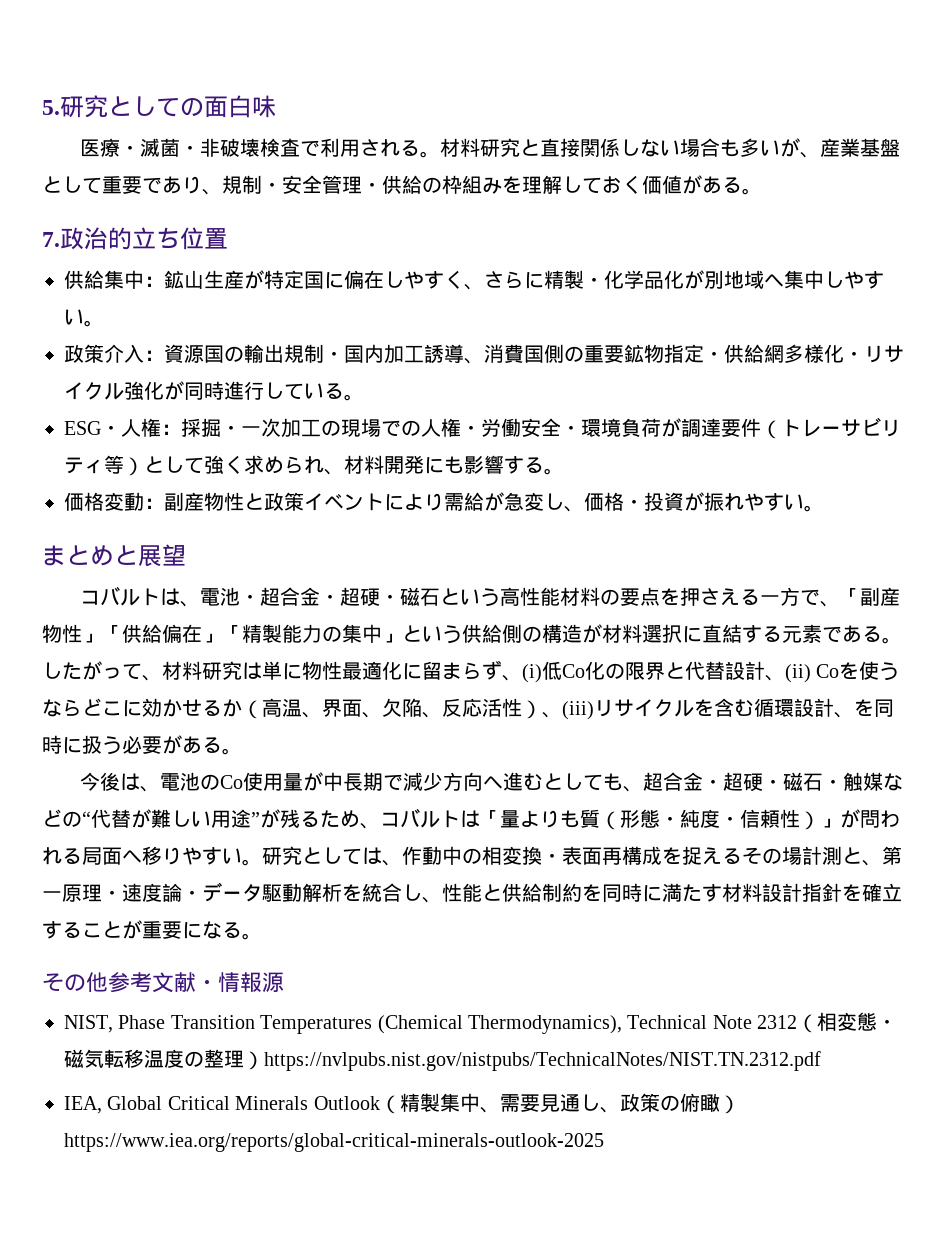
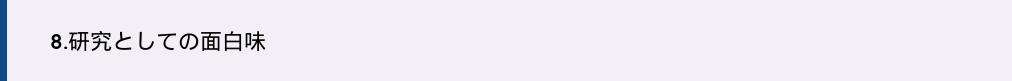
- 5.研究としての面白味
+ 8.研究としての面白味
- 医療・滅菌・非破壊検査で利用される。材料研究と直接関係しない場合も多いが、産業基盤として重要であり、規制・安全管理・供給の枠組みを理解しておく価値がある。
- 7.政治的立ち位置
- 供給集中：鉱山生産が特定国に偏在しやすく、さらに精製・化学品化が別地域へ集中しやすい。
- 政策介入：資源国の輸出規制・国内加工誘導、消費国側の重要鉱物指定・供給網多様化・リサイクル強化が同時進行している。
- ESG・人権：採掘・一次加工の現場での人権・労働安全・環境負荷が調達要件（トレーサビリティ等）として強く求められ、材料開発にも影響する。
- 価格変動：副産物性と政策イベントにより需給が急変し、価格・投資が振れやすい。
- まとめと展望
- コバルトは、電池・超合金・超硬・磁石という高性能材料の要点を押さえる一方で、「副産物性」「供給偏在」「精製能力の集中」という供給側の構造が材料選択に直結する元素である。したがって、材料研究は単に物性最適化に留まらず、(i)低Co化の限界と代替設計、(ii) Coを使うならどこに効かせるか（高温、界面、欠陥、反応活性）、(iii)リサイクルを含む循環設計、を同時に扱う必要がある。
- 今後は、電池のCo使用量が中長期で減少方向へ進むとしても、超合金・超硬・磁石・触媒などの“代替が難しい用途”が残るため、コバルトは「量よりも質（形態・純度・信頼性）」が問われる局面へ移りやすい。研究としては、作動中の相変換・表面再構成を捉えるその場計測と、第一原理・速度論・データ駆動解析を統合し、性能と供給制約を同時に満たす材料設計指針を確立することが重要になる。
- その他参考文献・情報源
- NIST, Phase Transition Temperatures (Chemical Thermodynamics), Technical Note 2312（相変態・磁気転移温度の整理）https://nvlpubs.nist.gov/nistpubs/TechnicalNotes/NIST.TN.2312.pdf
- IEA, Global Critical Minerals Outlook（精製集中、需要見通し、政策の俯瞰）https://www.iea.org/reports/global-critical-minerals-outlook-2025

